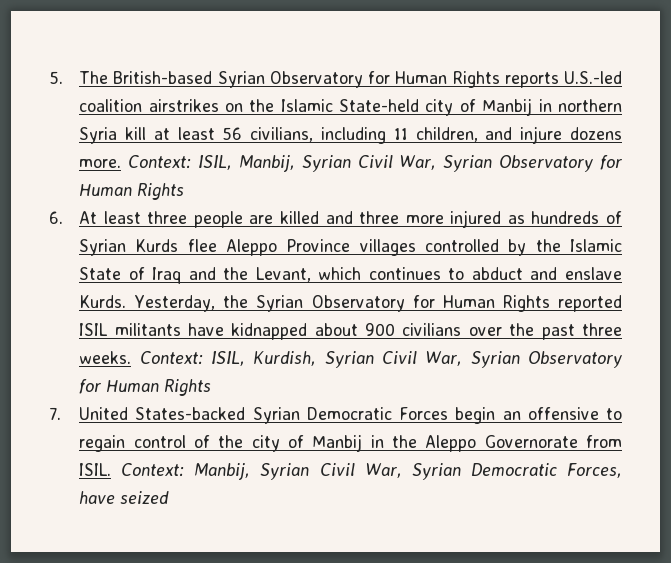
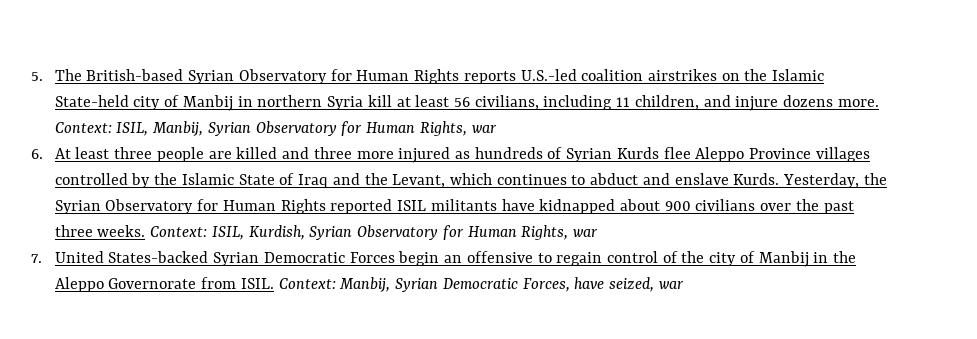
- Context: ISIL, Manbij, Syrian Civil War, Syrian Observatory for Human Rights
+ Context: ISIL, Manbij, Syrian Observatory for Human Rights, war
- Context: ISIL, Kurdish, Syrian Civil War, Syrian Observatory for Human Rights
+ Context: ISIL, Kurdish, Syrian Observatory for Human Rights, war
- Context: Manbij, Syrian Civil War, Syrian Democratic Forces, have seized
+ Context: Manbij, Syrian Democratic Forces, have seized, war

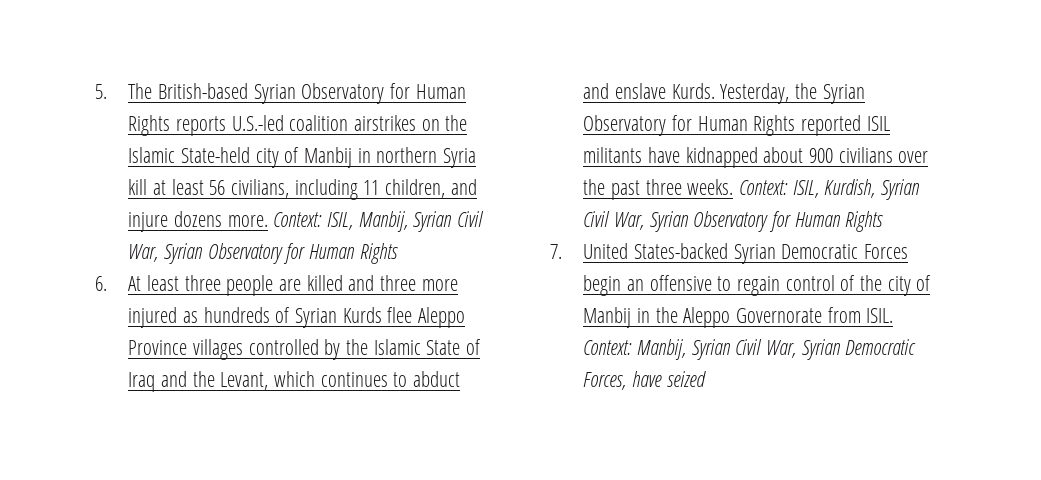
- Context: ISIL, Manbij, Syrian Observatory for Human Rights, war
+ Context: ISIL, Manbij, Syrian Civil War, Syrian Observatory for Human Rights
- Context: ISIL, Kurdish, Syrian Observatory for Human Rights, war
+ Context: ISIL, Kurdish, Syrian Civil War, Syrian Observatory for Human Rights
- Context: Manbij, Syrian Democratic Forces, have seized, war
+ Context: Manbij, Syrian Civil War, Syrian Democratic Forces, have seized

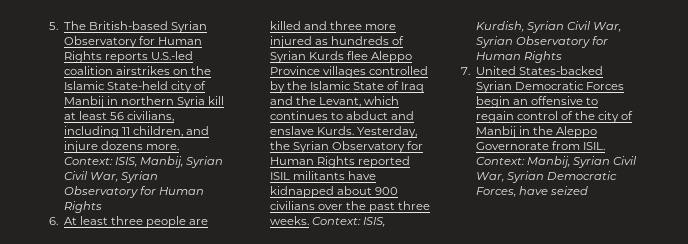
- Context: ISIL, Manbij, Syrian Civil War, Syrian Observatory for Human Rights
+ Context: ISIS, Manbij, Syrian Civil War, Syrian Observatory for Human Rights
- Context: ISIL, Kurdish, Syrian Civil War, Syrian Observatory for Human Rights
+ Context: ISIS, Kurdish, Syrian Civil War, Syrian Observatory for Human Rights

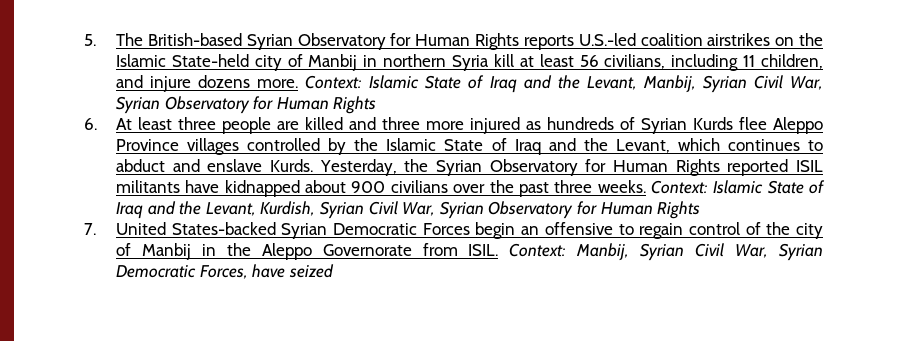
- Context: ISIS, Manbij, Syrian Civil War, Syrian Observatory for Human Rights
+ Context: Islamic State of Iraq and the Levant, Manbij, Syrian Civil War, Syrian Observatory for Human Rights
- Context: ISIS, Kurdish, Syrian Civil War, Syrian Observatory for Human Rights
+ Context: Islamic State of Iraq and the Levant, Kurdish, Syrian Civil War, Syrian Observatory for Human Rights

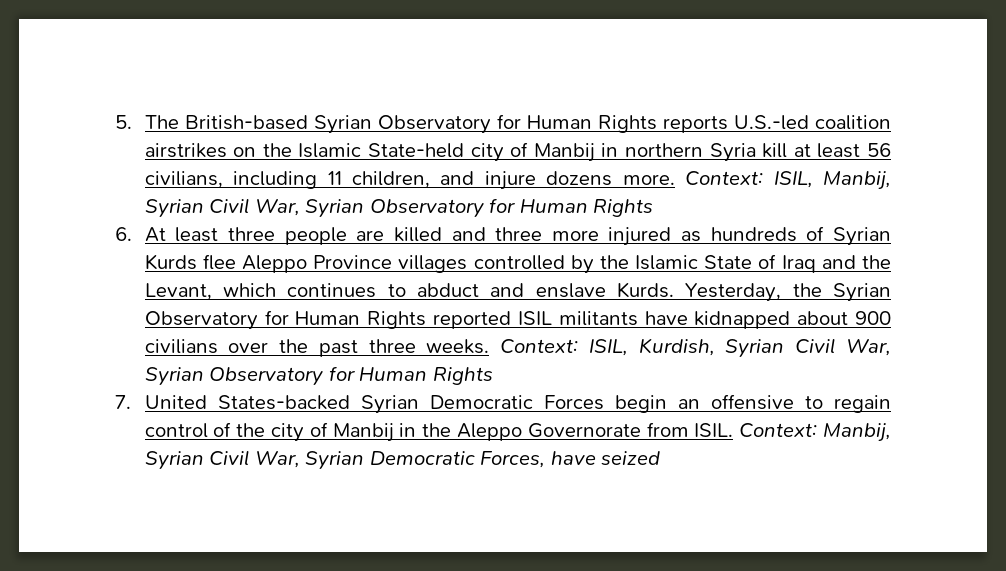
- Context: Islamic State of Iraq and the Levant, Manbij, Syrian Civil War, Syrian Observatory for Human Rights
+ Context: ISIL, Manbij, Syrian Civil War, Syrian Observatory for Human Rights
- Context: Islamic State of Iraq and the Levant, Kurdish, Syrian Civil War, Syrian Observatory for Human Rights
+ Context: ISIL, Kurdish, Syrian Civil War, Syrian Observatory for Human Rights

